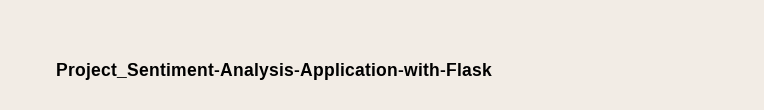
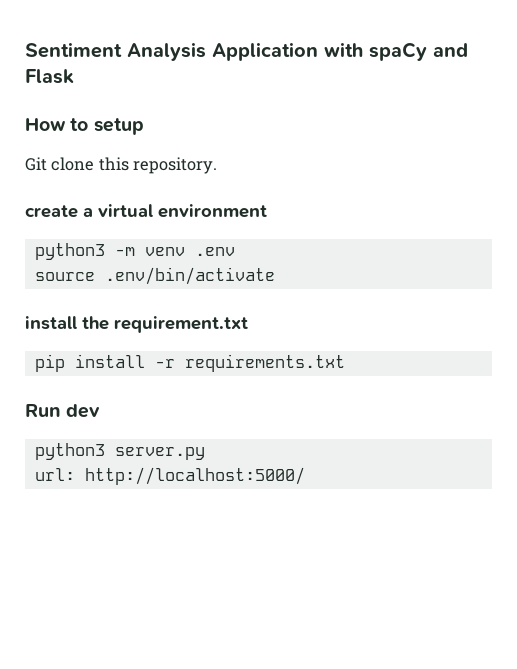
- Project_Sentiment-Analysis-Application-with-Flask
+ Sentiment Analysis Application with spaCy and Flask
+ How to setup
+ Git clone this repository.
+ create a virtual environment
+ python3 -m venv .env
+ source .env/bin/activate
+ install the requirement.txt
+ pip install -r requirements.txt
+ Run dev
+ python3 server.py
+ url: http://localhost:5000/

